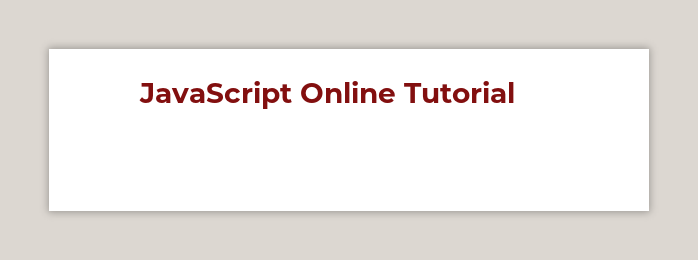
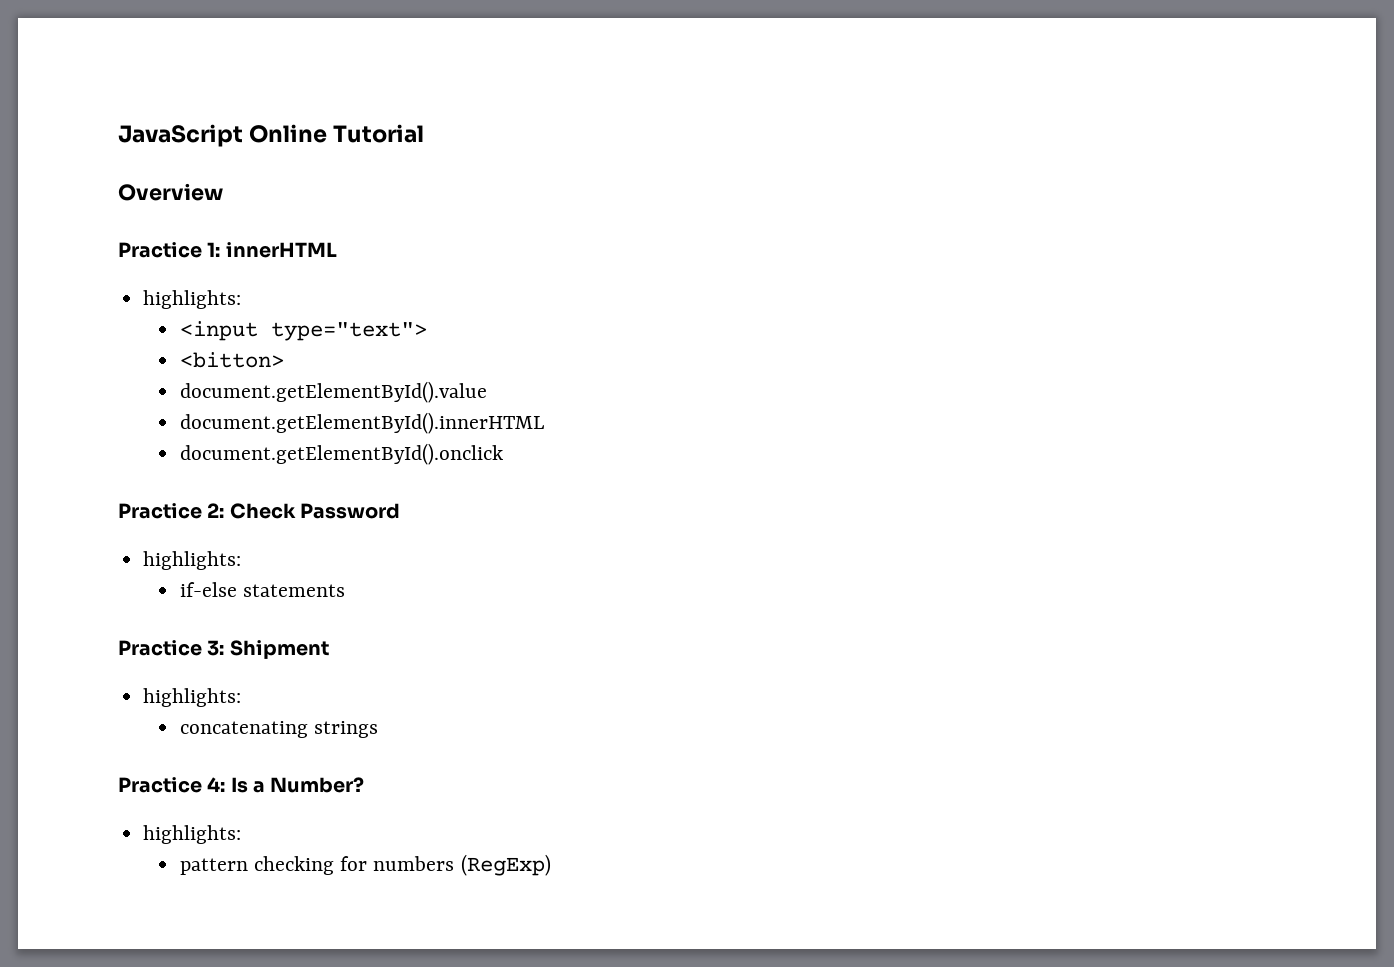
+ Overview
+ Practice 1: innerHTML
+ highlights:
+ <input type="text">
+ <bitton>
+ document.getElementById().value
+ document.getElementById().innerHTML
+ document.getElementById().onclick
+ Practice 2: Check Password
+ highlights:
+ if-else statements
+ Practice 3: Shipment
+ highlights:
+ concatenating strings
+ Practice 4: Is a Number?
+ highlights:
+ pattern checking for numbers (RegExp)

